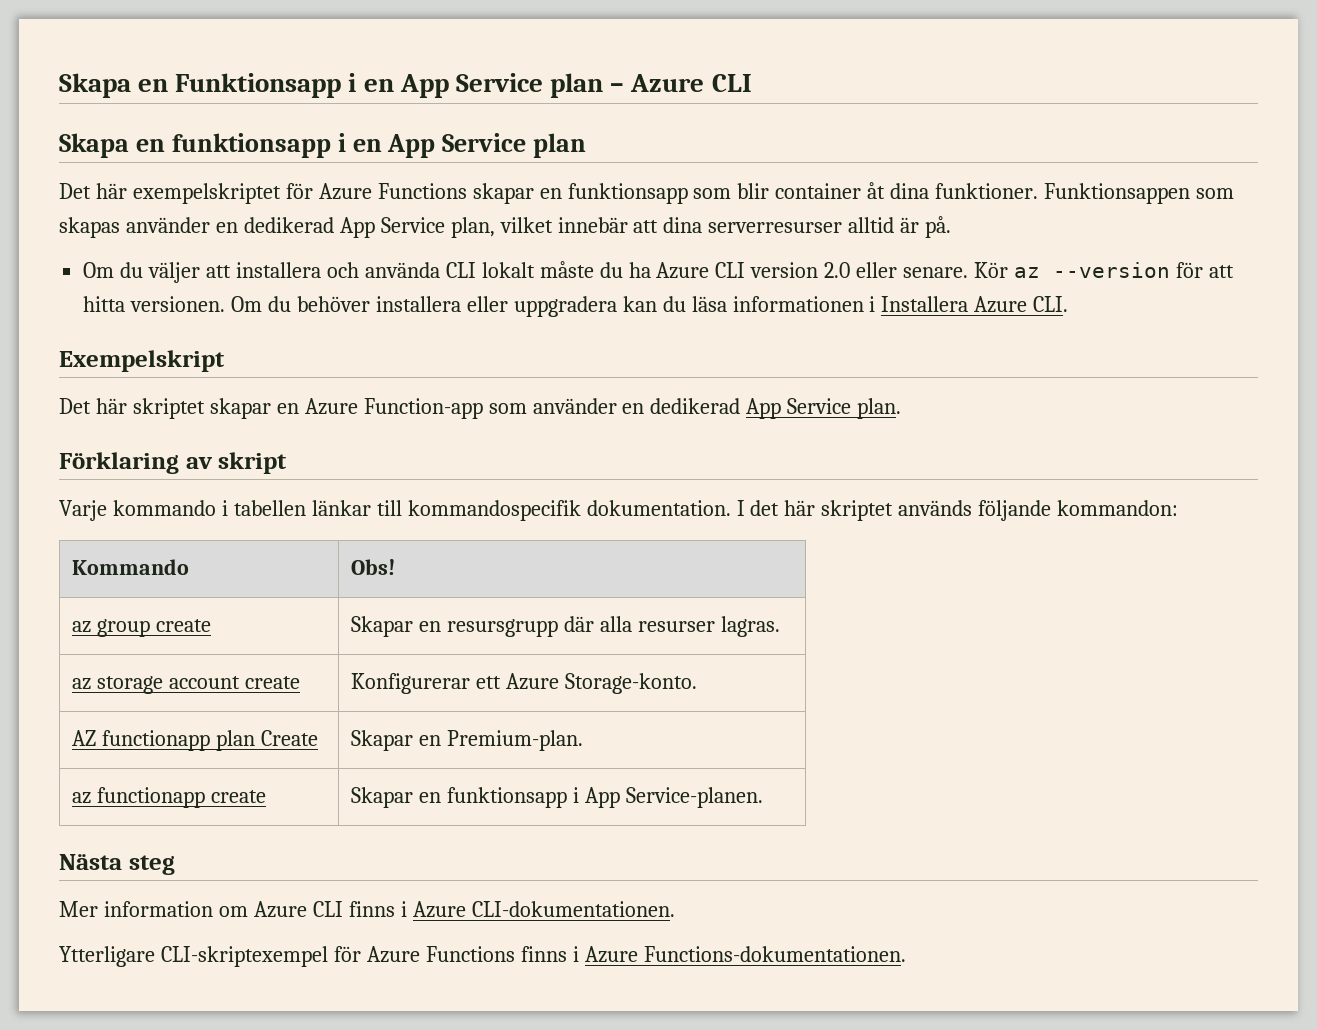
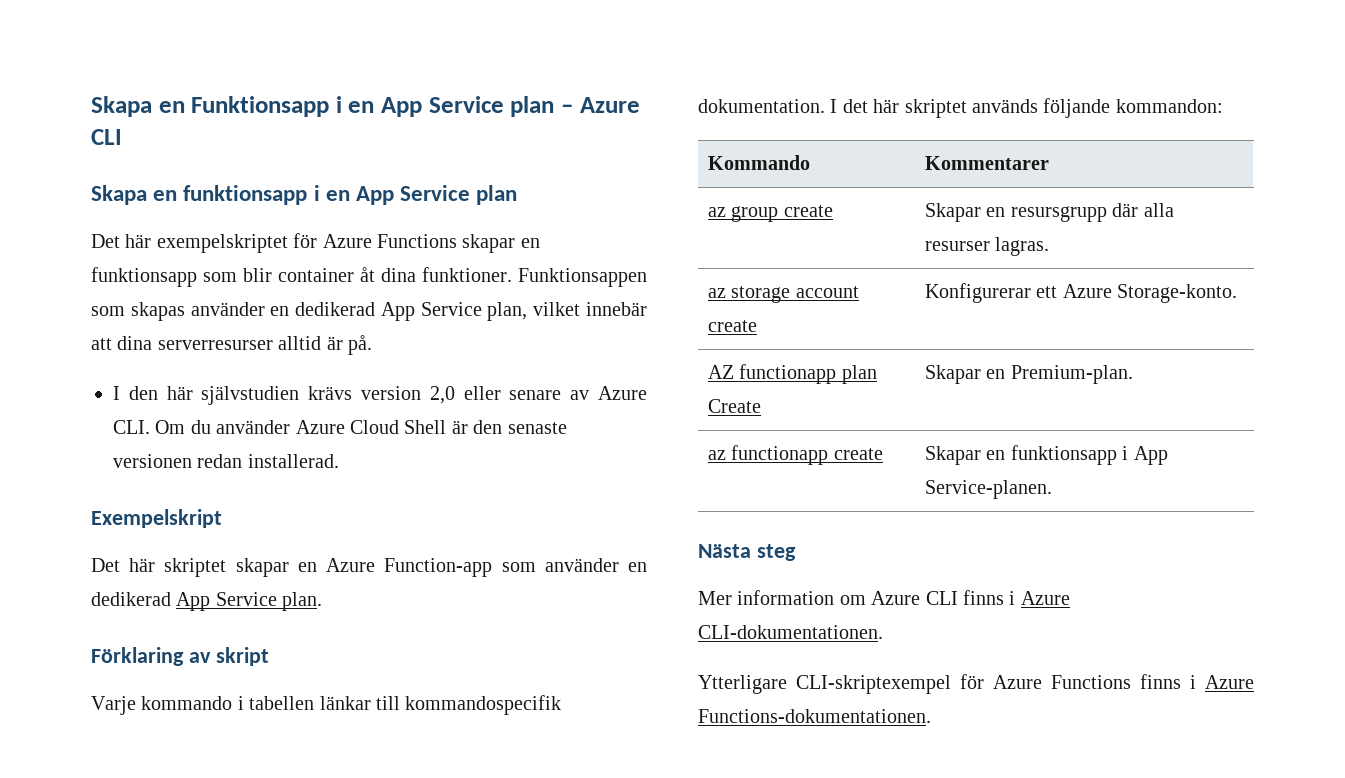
- Om du väljer att installera och använda CLI lokalt måste du ha Azure CLI version 2.0 eller senare. Kör az --version för att hitta versionen. Om du behöver installera eller uppgradera kan du läsa informationen i Installera Azure CLI.
+ I den här självstudien krävs version 2,0 eller senare av Azure CLI. Om du använder Azure Cloud Shell är den senaste versionen redan installerad.
- Kommando | Obs!
+ Kommando | Kommentarer

